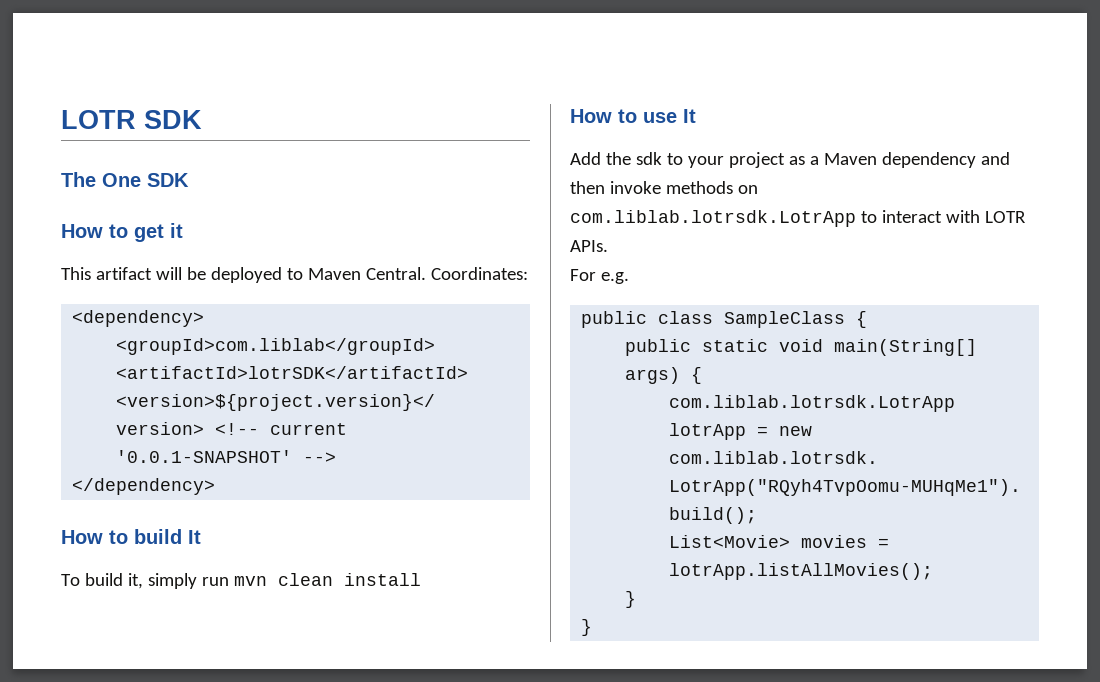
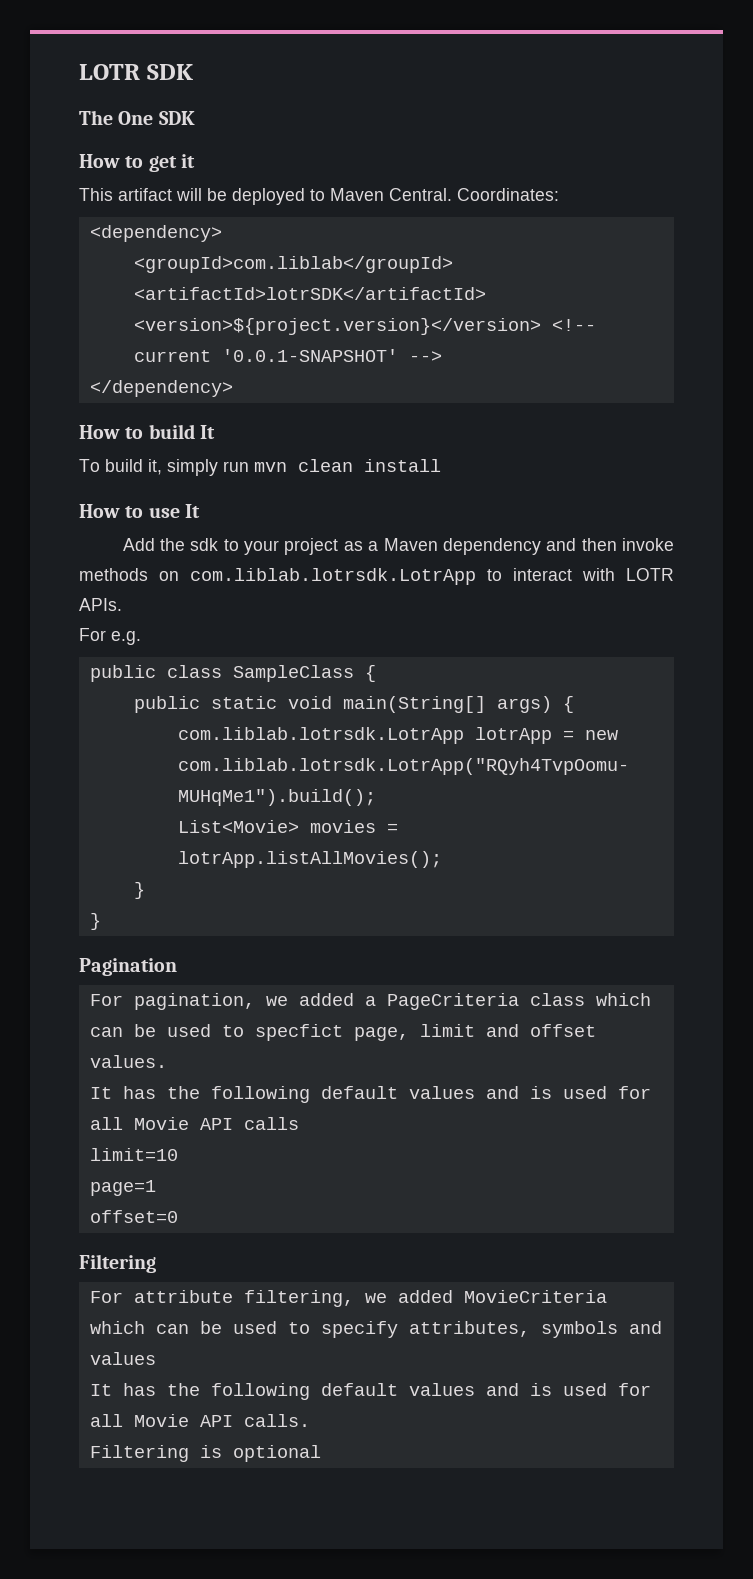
+ Pagination
+ For pagination, we added a PageCriteria class which can be used to specfict page, limit and offset values.
+ It has the following default values and is used for all Movie API calls
+ limit=10
+ page=1
+ offset=0
+ Filtering
+ For attribute filtering, we added MovieCriteria which can be used to specify attributes, symbols and values
+ It has the following default values and is used for all Movie API calls.
+ Filtering is optional

